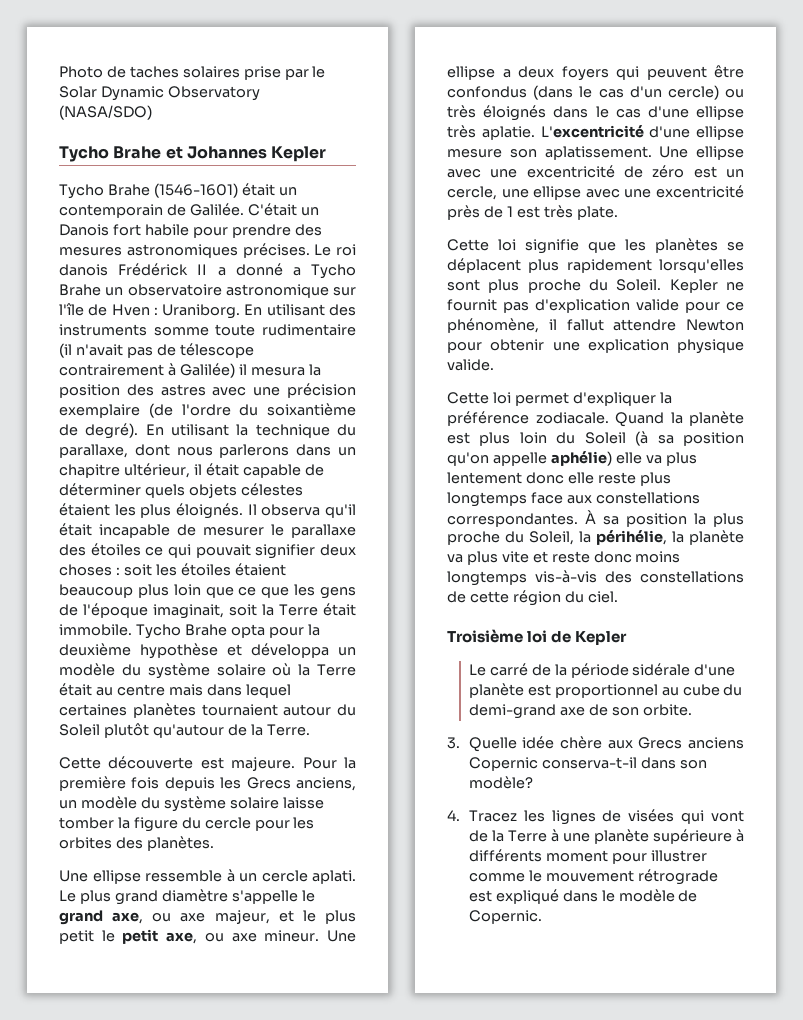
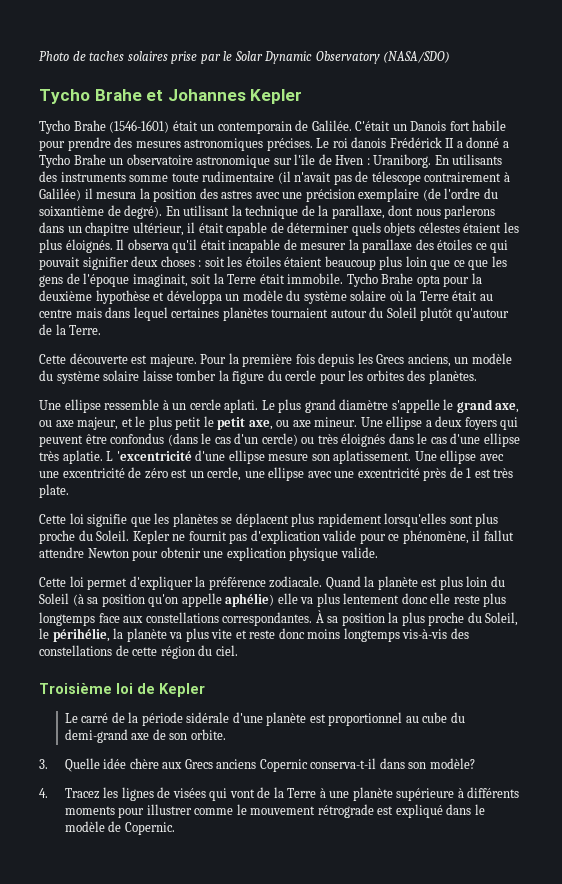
- En utilisant des instruments somme toute rudimentaire (il n'avait pas de télescope contrairement à Galilée) il mesura la position des astres avec une précision exemplaire (de l'ordre du soixantième de degré).
+ En utilisants des instruments somme toute rudimentaire (il n'avait pas de télescope contrairement à Galilée) il mesura la position des astres avec une précision exemplaire (de l'ordre du soixantième de degré).
- En utilisant la technique du parallaxe, dont nous parlerons dans un chapitre ultérieur, il était capable de déterminer quels objets célestes étaient les plus éloignés.
+ En utilisant la technique de la parallaxe, dont nous parlerons dans un chapitre ultérieur, il était capable de déterminer quels objets célestes étaient les plus éloignés.
- Il observa qu'il était incapable de mesurer le parallaxe des étoiles ce qui pouvait signifier deux choses : soit les étoiles étaient beaucoup plus loin que ce que les gens de l'époque imaginait, soit la Terre était immobile.
+ Il observa qu'il était incapable de mesurer la parallaxe des étoiles ce qui pouvait signifier deux choses : soit les étoiles étaient beaucoup plus loin que ce que les gens de l'époque imaginait, soit la Terre était immobile.
- L'excentricité d'une ellipse mesure son aplatissement.
+ L 'excentricité d'une ellipse mesure son aplatissement.
- À sa position la plus proche du Soleil, la périhélie, la planète va plus vite et reste donc moins longtemps vis-à-vis des constellations de cette région du ciel.
+ À sa position la plus proche du Soleil, le périhélie, la planète va plus vite et reste donc moins longtemps vis-à-vis des constellations de cette région du ciel.
- 4. Tracez les lignes de visées qui vont de la Terre à une planète supérieure à différents moment pour illustrer comme le mouvement rétrograde est expliqué dans le modèle de Copernic.
+ 4. Tracez les lignes de visées qui vont de la Terre à une planète supérieure à différents moments pour illustrer comme le mouvement rétrograde est expliqué dans le modèle de Copernic.

